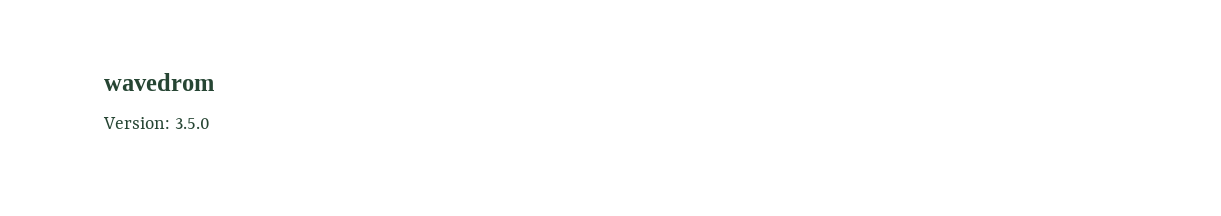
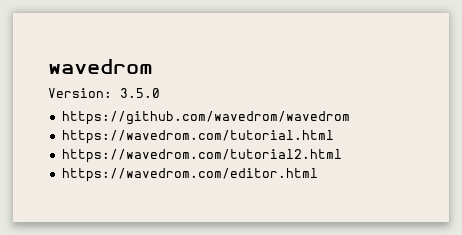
+ https://github.com/wavedrom/wavedrom
+ https://wavedrom.com/tutorial.html
+ https://wavedrom.com/tutorial2.html
+ https://wavedrom.com/editor.html

